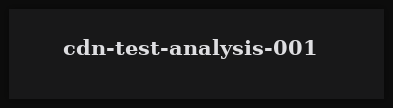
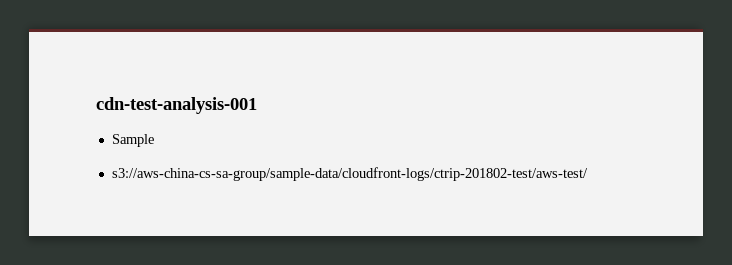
+ Sample
+ s3://aws-china-cs-sa-group/sample-data/cloudfront-logs/ctrip-201802-test/aws-test/

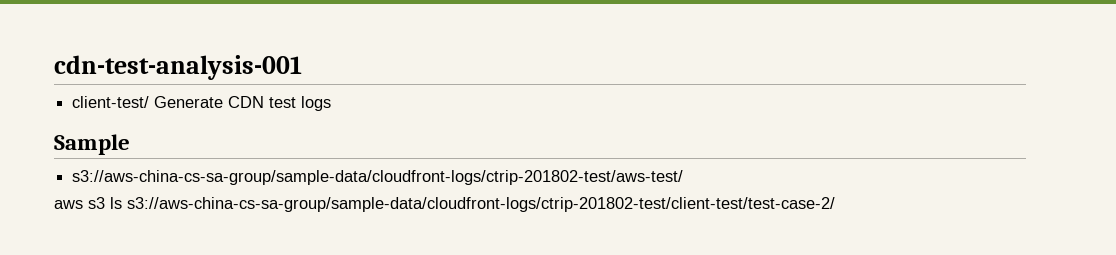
+ client-test/ Generate CDN test logs
  Sample
  s3://aws-china-cs-sa-group/sample-data/cloudfront-logs/ctrip-201802-test/aws-test/
+ aws s3 ls s3://aws-china-cs-sa-group/sample-data/cloudfront-logs/ctrip-201802-test/client-test/test-case-2/

